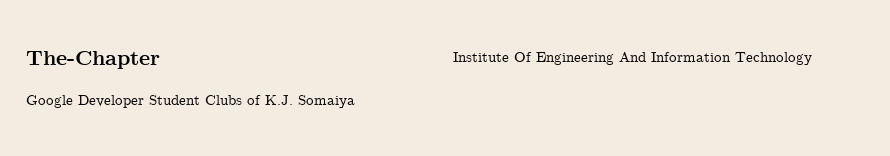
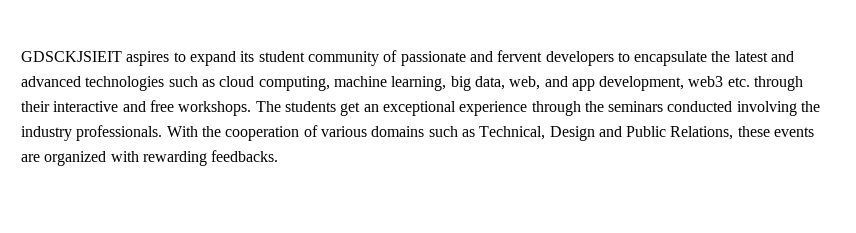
- The-Chapter
- Google Developer Student Clubs of K.J. Somaiya Institute Of Engineering And Information Technology
+ GDSCKJSIEIT aspires to expand its student community of passionate and fervent developers to encapsulate the latest and advanced technologies such as cloud computing, machine learning, big data, web, and app development, web3 etc. through their interactive and free workshops. The students get an exceptional experience through the seminars conducted involving the industry professionals. With the cooperation of various domains such as Technical, Design and Public Relations, these events are organized with rewarding feedbacks.

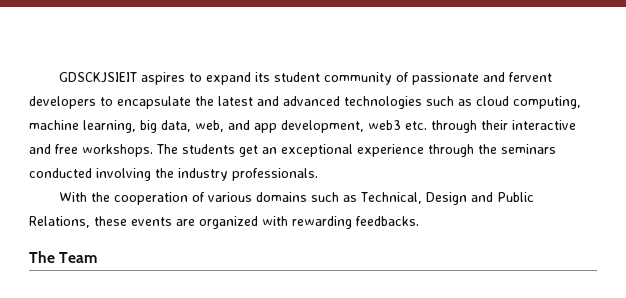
- The students get an exceptional experience through the seminars conducted involving the industry professionals. With the cooperation of various domains such as Technical, Design and Public Relations, these events are organized with rewarding feedbacks.
+ The students get an exceptional experience through the seminars conducted involving the industry professionals.
+ With the cooperation of various domains such as Technical, Design and Public Relations, these events are organized with rewarding feedbacks.
+ The Team

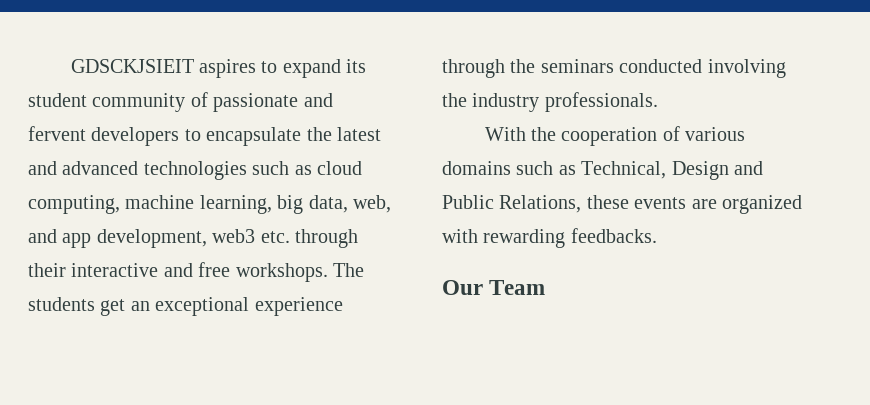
- The Team
+ Our Team

